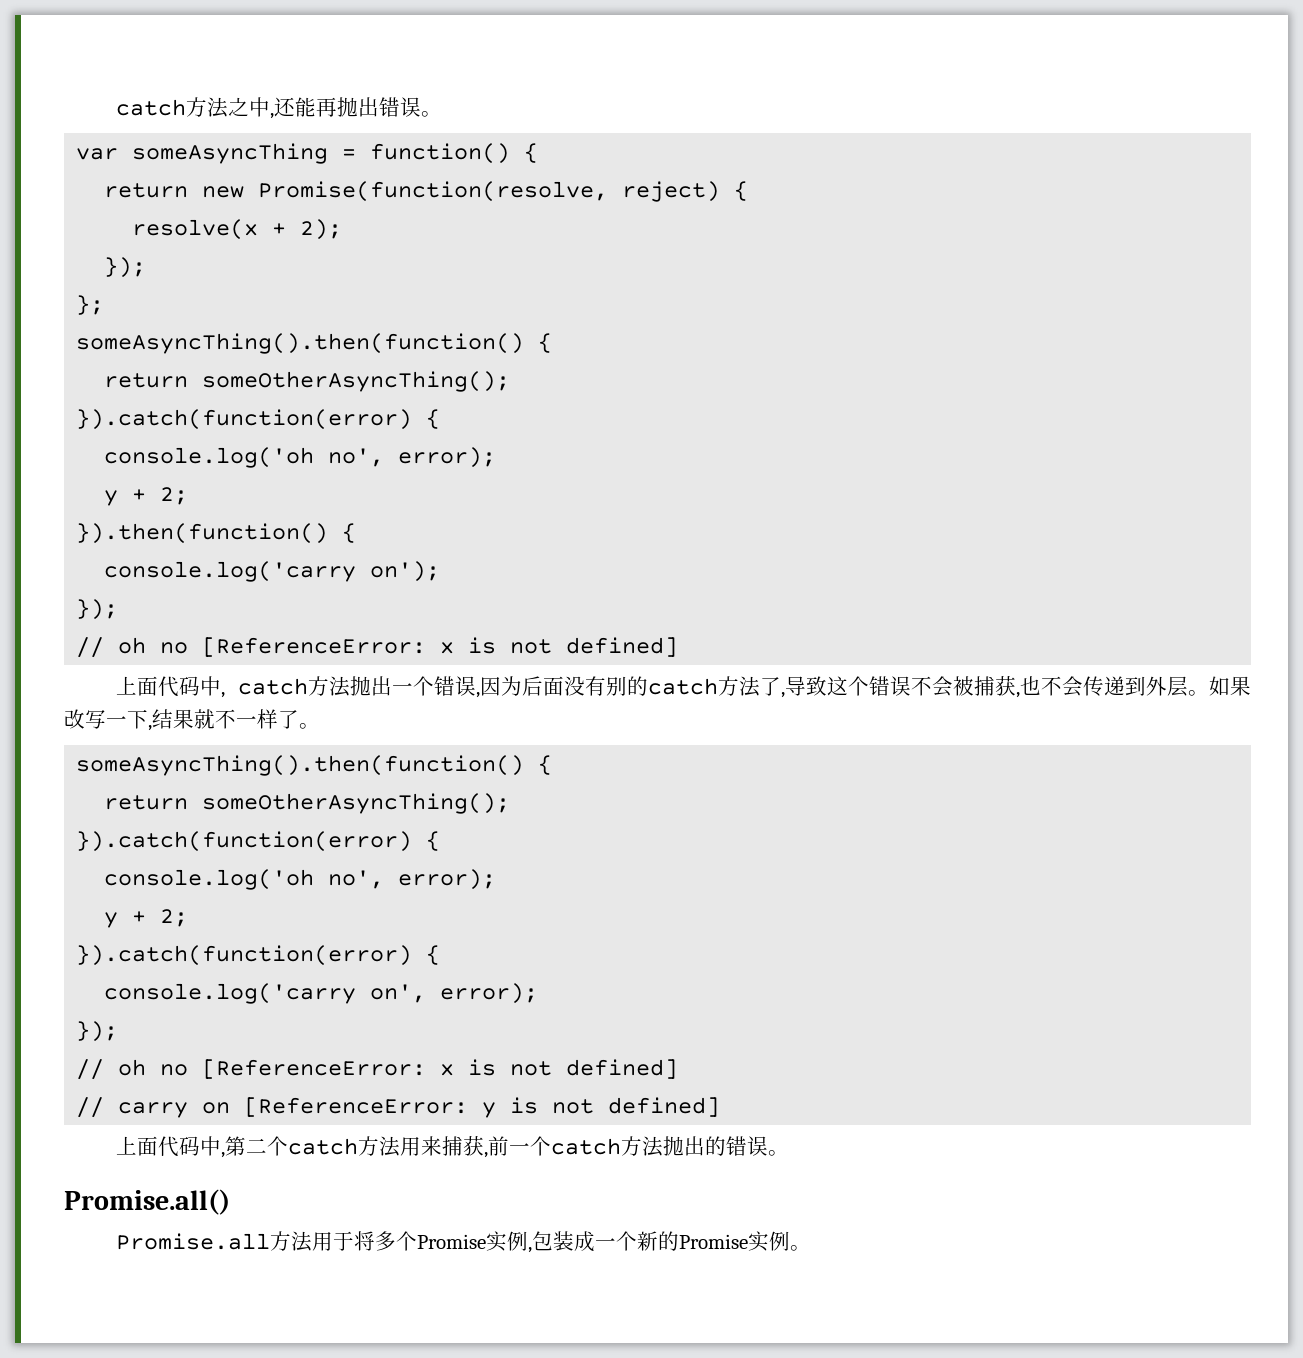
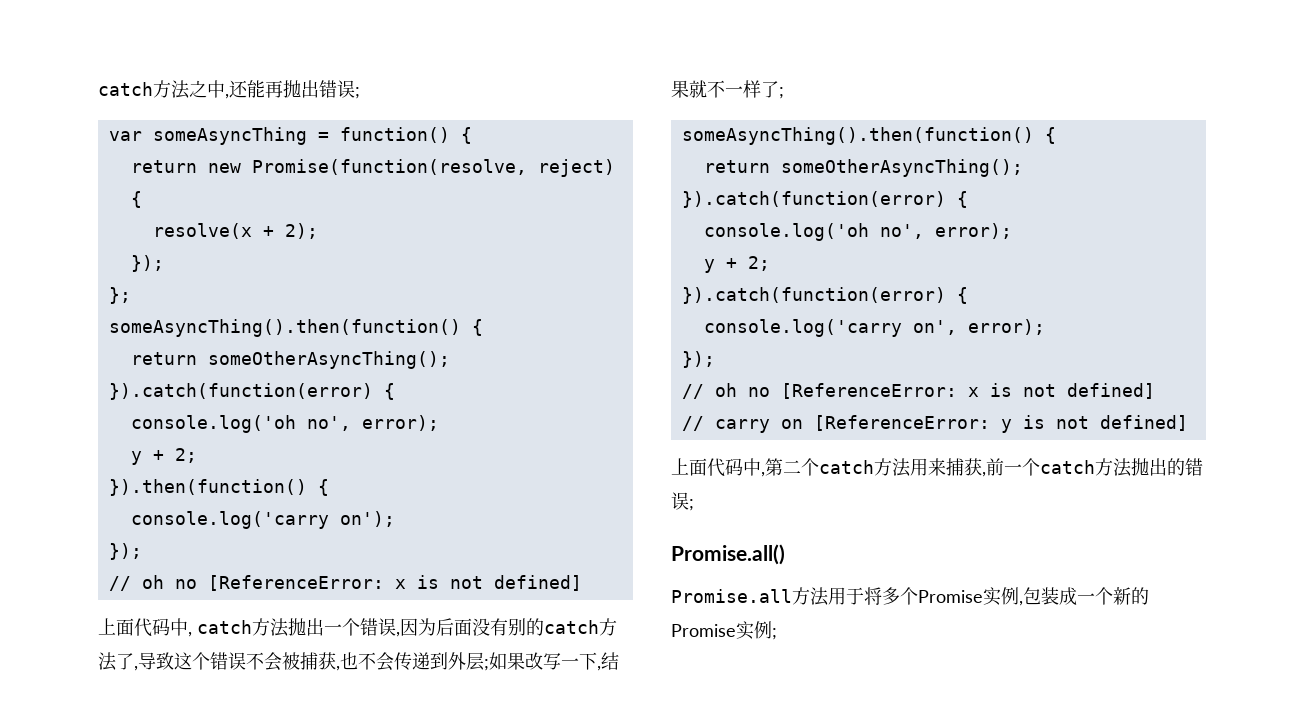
- catch方法之中,还能再抛出错误。
+ catch方法之中,还能再抛出错误;
- 上面代码中, catch方法抛出一个错误,因为后面没有别的catch方法了,导致这个错误不会被捕获,也不会传递到外层。如果改写一下,结果就不一样了。
+ 上面代码中, catch方法抛出一个错误,因为后面没有别的catch方法了,导致这个错误不会被捕获,也不会传递到外层;如果改写一下,结果就不一样了;
- 上面代码中,第二个catch方法用来捕获,前一个catch方法抛出的错误。
+ 上面代码中,第二个catch方法用来捕获,前一个catch方法抛出的错误;
- Promise.all方法用于将多个Promise实例,包装成一个新的Promise实例。
+ Promise.all方法用于将多个Promise实例,包装成一个新的Promise实例;

